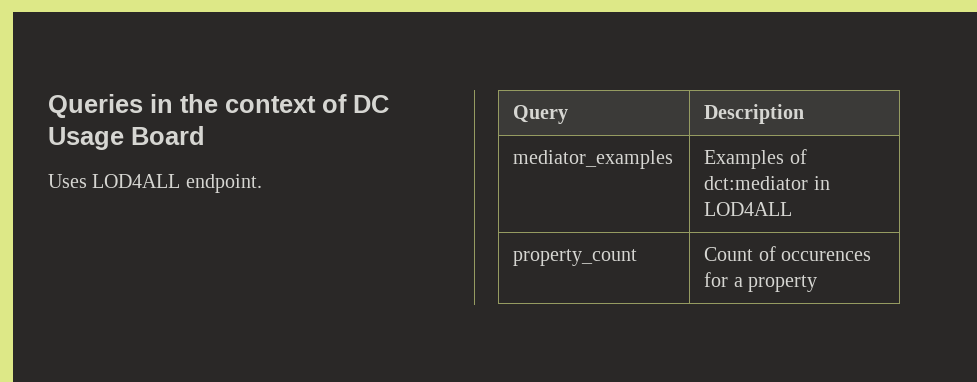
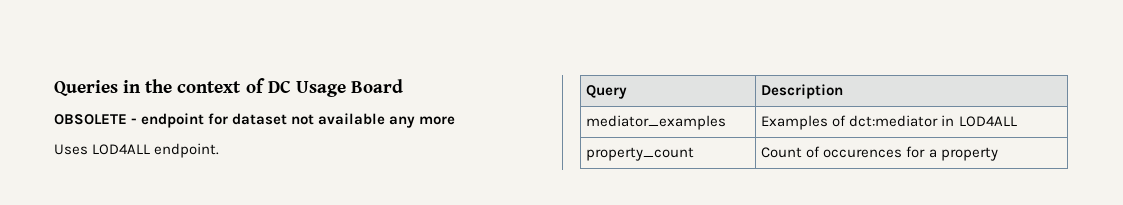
+ OBSOLETE - endpoint for dataset not available any more

